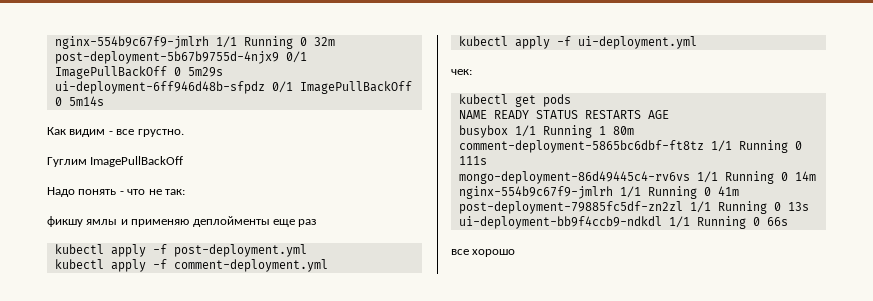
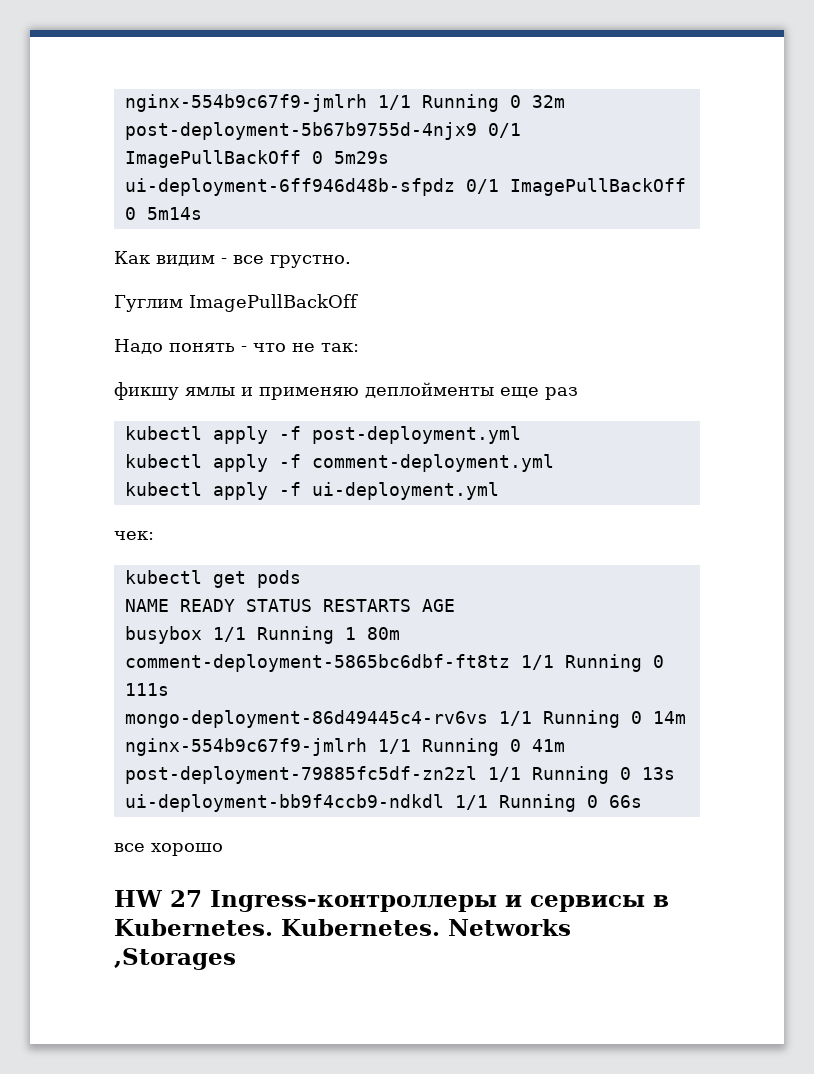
+ HW 27 Ingress-контроллеры и сервисы в Kubernetes. Kubernetes. Networks ,Storages

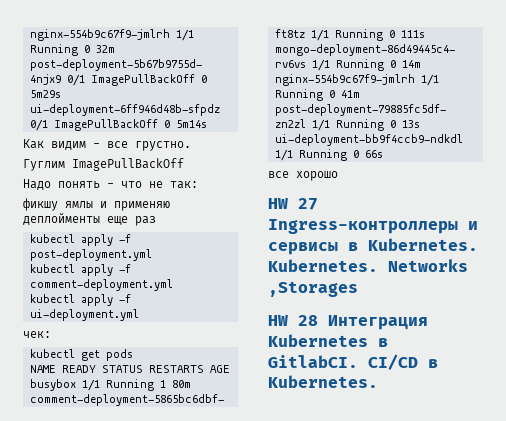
+ HW 28 Интеграция Kubernetes в GitlabCI. CI/CD в Kubernetes.

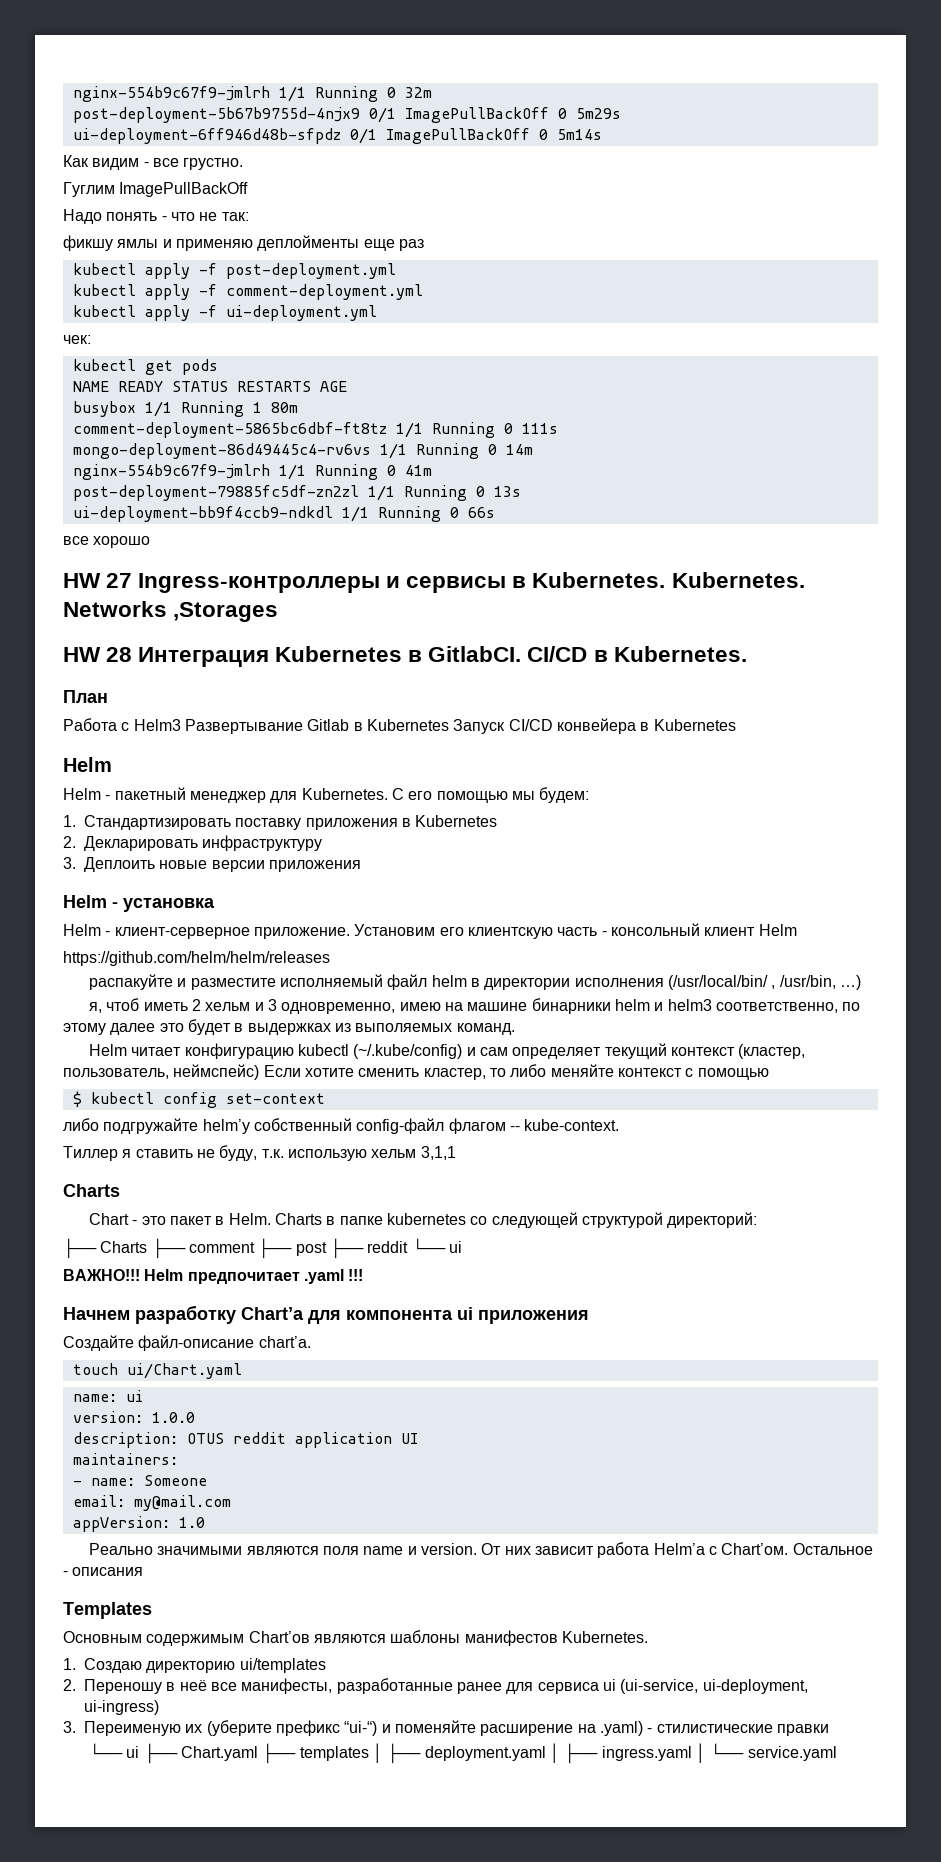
+ План
+ Работа с Helm3 Развертывание Gitlab в Kubernetes Запуск CI/CD конвейера в Kubernetes
+ Helm
+ Helm - пакетный менеджер для Kubernetes. С его помощью мы будем:
+ 1. Стандартизировать поставку приложения в Kubernetes
+ 2. Декларировать инфраструктуру
+ 3. Деплоить новые версии приложения
+ Helm - установка
+ Helm - клиент-серверное приложение. Установим его клиентскую часть - консольный клиент Helm
+ https://github.com/helm/helm/releases
+ распакуйте и разместите исполняемый файл helm в директории исполнения (/usr/local/bin/ , /usr/bin, …)
+ я, чтоб иметь 2 хельм и 3 одновременно, имею на машине бинарники helm и helm3 соответственно, по этому далее это будет в выдержках из выполяемых команд.
+ Helm читает конфигурацию kubectl (~/.kube/config) и сам определяет текущий контекст (кластер, пользователь, неймспейс) Если хотите сменить кластер, то либо меняйте контекст с помощью
+ $ kubectl config set-context
+ либо подгружайте helm’у собственный config-файл флагом -- kube-context.
+ Тиллер я ставить не буду, т.к. использую хельм 3,1,1
+ Charts
+ Chart - это пакет в Helm. Charts в папке kubernetes со следующей структурой директорий:
+ ├── Charts ├── comment ├── post ├── reddit └── ui
+ ВАЖНО!!! Helm предпочитает .yaml !!!
+ Начнем разработку Chart’а для компонента ui приложения
+ Создайте файл-описание chart’а.
+ touch ui/Chart.yaml
+ name: ui
+ version: 1.0.0
+ description: OTUS reddit application UI
+ maintainers:
+ - name: Someone
+ email: my@mail.com
+ appVersion: 1.0
+ Реально значимыми являются поля name и version. От них зависит работа Helm’а с Chart’ом. Остальное - описания
+ Templates
+ Основным содержимым Chart’ов являются шаблоны манифестов Kubernetes.
+ 1. Создаю директорию ui/templates
+ 2. Переношу в неё все манифесты, разработанные ранее для сервиса ui (ui-service, ui-deployment, ui-ingress)
+ 3. Переименую их (уберите префикс “ui-“) и поменяйте расширение на .yaml) - стилистические правки
+ └── ui ├── Chart.yaml ├── templates │ ├── deployment.yaml │ ├── ingress.yaml │ └── service.yaml

